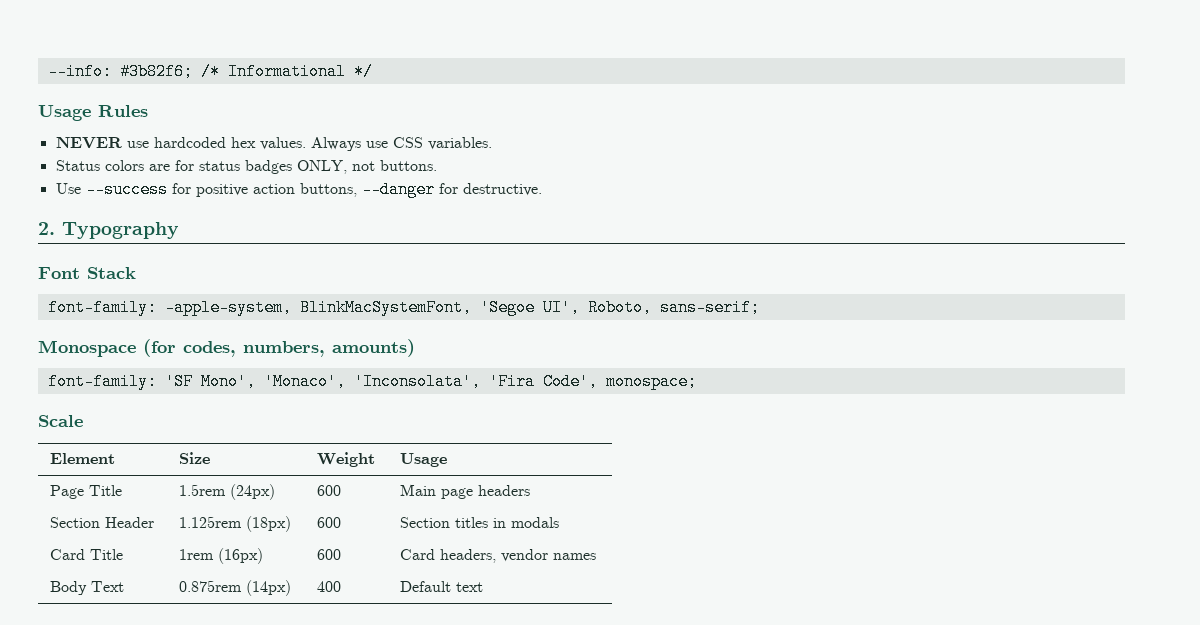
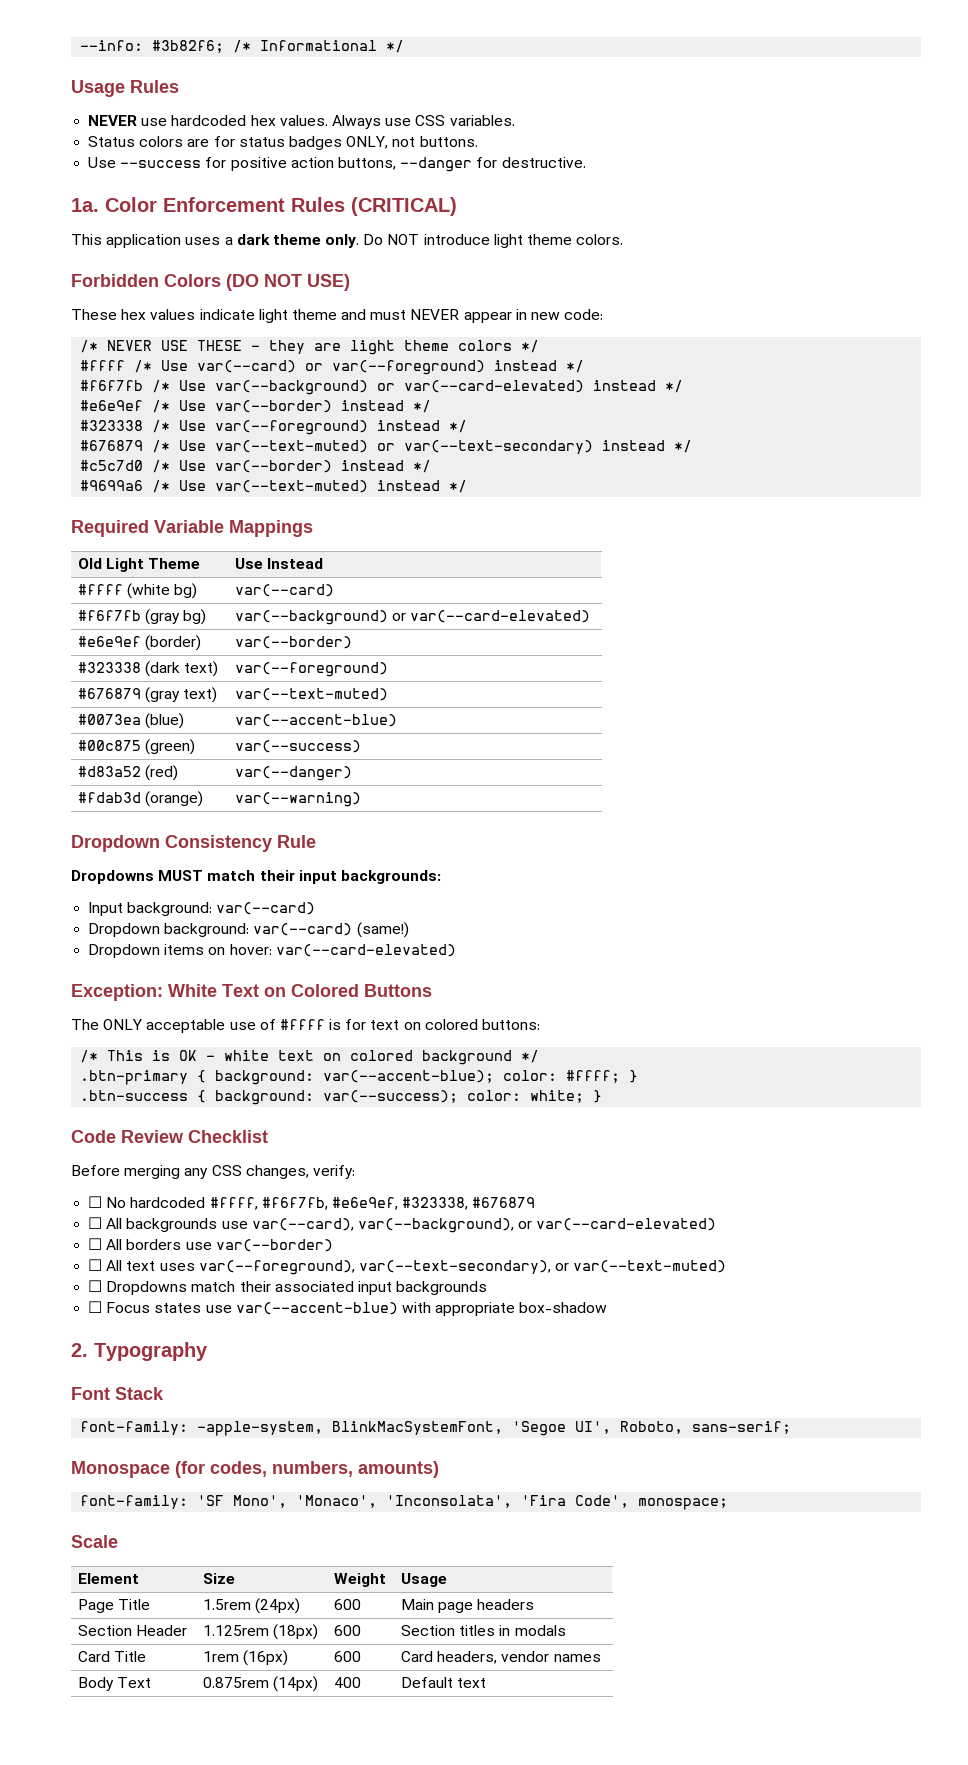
+ 1a. Color Enforcement Rules (CRITICAL)
+ This application uses a dark theme only. Do NOT introduce light theme colors.
+ Forbidden Colors (DO NOT USE)
+ These hex values indicate light theme and must NEVER appear in new code:
+ /* NEVER USE THESE - they are light theme colors */
+ #ffff /* Use var(--card) or var(--foreground) instead */
+ #f6f7fb /* Use var(--background) or var(--card-elevated) instead */
+ #e6e9ef /* Use var(--border) instead */
+ #323338 /* Use var(--foreground) instead */
+ #676879 /* Use var(--text-muted) or var(--text-secondary) instead */
+ #c5c7d0 /* Use var(--border) instead */
+ #9699a6 /* Use var(--text-muted) instead */
+ Required Variable Mappings
+ Old Light Theme | Use Instead
+ #ffff (white bg) | var(--card)
+ #f6f7fb (gray bg) | var(--background) or var(--card-elevated)
+ #e6e9ef (border) | var(--border)
+ #323338 (dark text) | var(--foreground)
+ #676879 (gray text) | var(--text-muted)
+ #0073ea (blue) | var(--accent-blue)
+ #00c875 (green) | var(--success)
+ #d83a52 (red) | var(--danger)
+ #fdab3d (orange) | var(--warning)
+ Dropdown Consistency Rule
+ Dropdowns MUST match their input backgrounds:
+ Input background: var(--card)
+ Dropdown background: var(--card) (same!)
+ Dropdown items on hover: var(--card-elevated)
+ Exception: White Text on Colored Buttons
+ The ONLY acceptable use of #ffff is for text on colored buttons:
+ /* This is OK - white text on colored background */
+ .btn-primary { background: var(--accent-blue); color: #ffff; }
+ .btn-success { background: var(--success); color: white; }
+ Code Review Checklist
+ Before merging any CSS changes, verify:
+ ☐ No hardcoded #ffff, #f6f7fb, #e6e9ef, #323338, #676879
+ ☐ All backgrounds use var(--card), var(--background), or var(--card-elevated)
+ ☐ All borders use var(--border)
+ ☐ All text uses var(--foreground), var(--text-secondary), or var(--text-muted)
+ ☐ Dropdowns match their associated input backgrounds
+ ☐ Focus states use var(--accent-blue) with appropriate box-shadow

